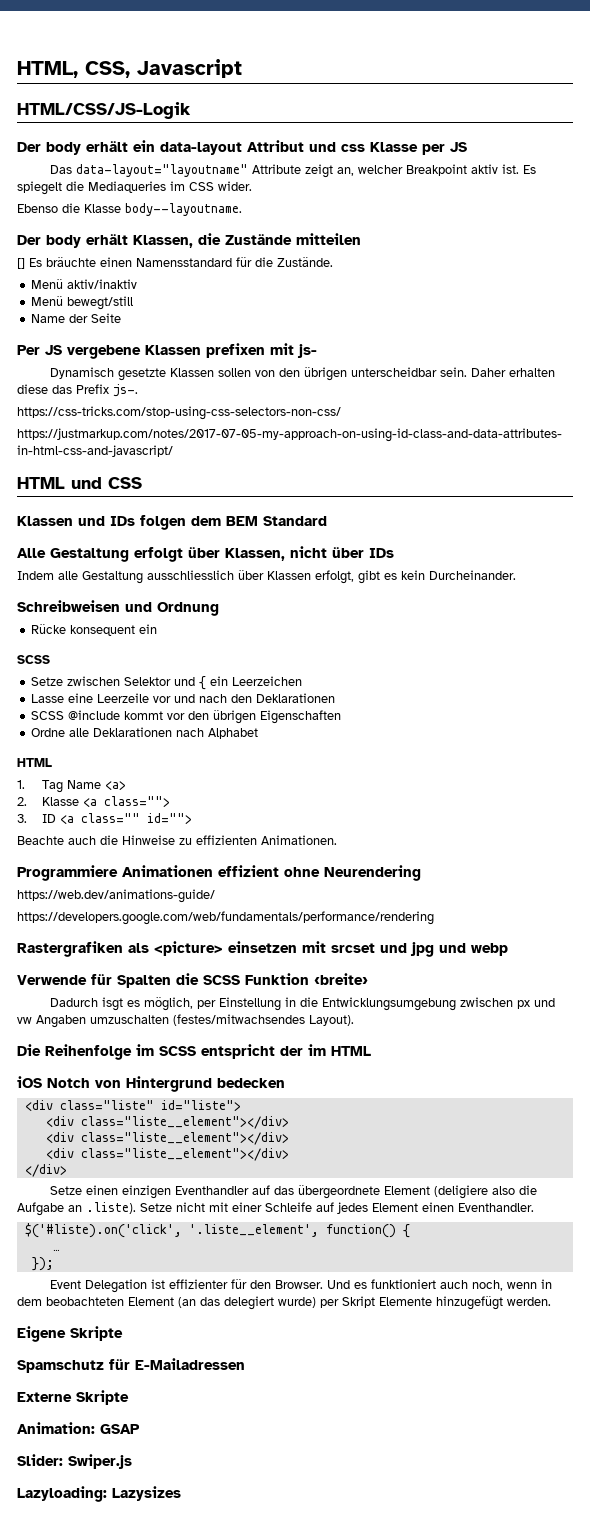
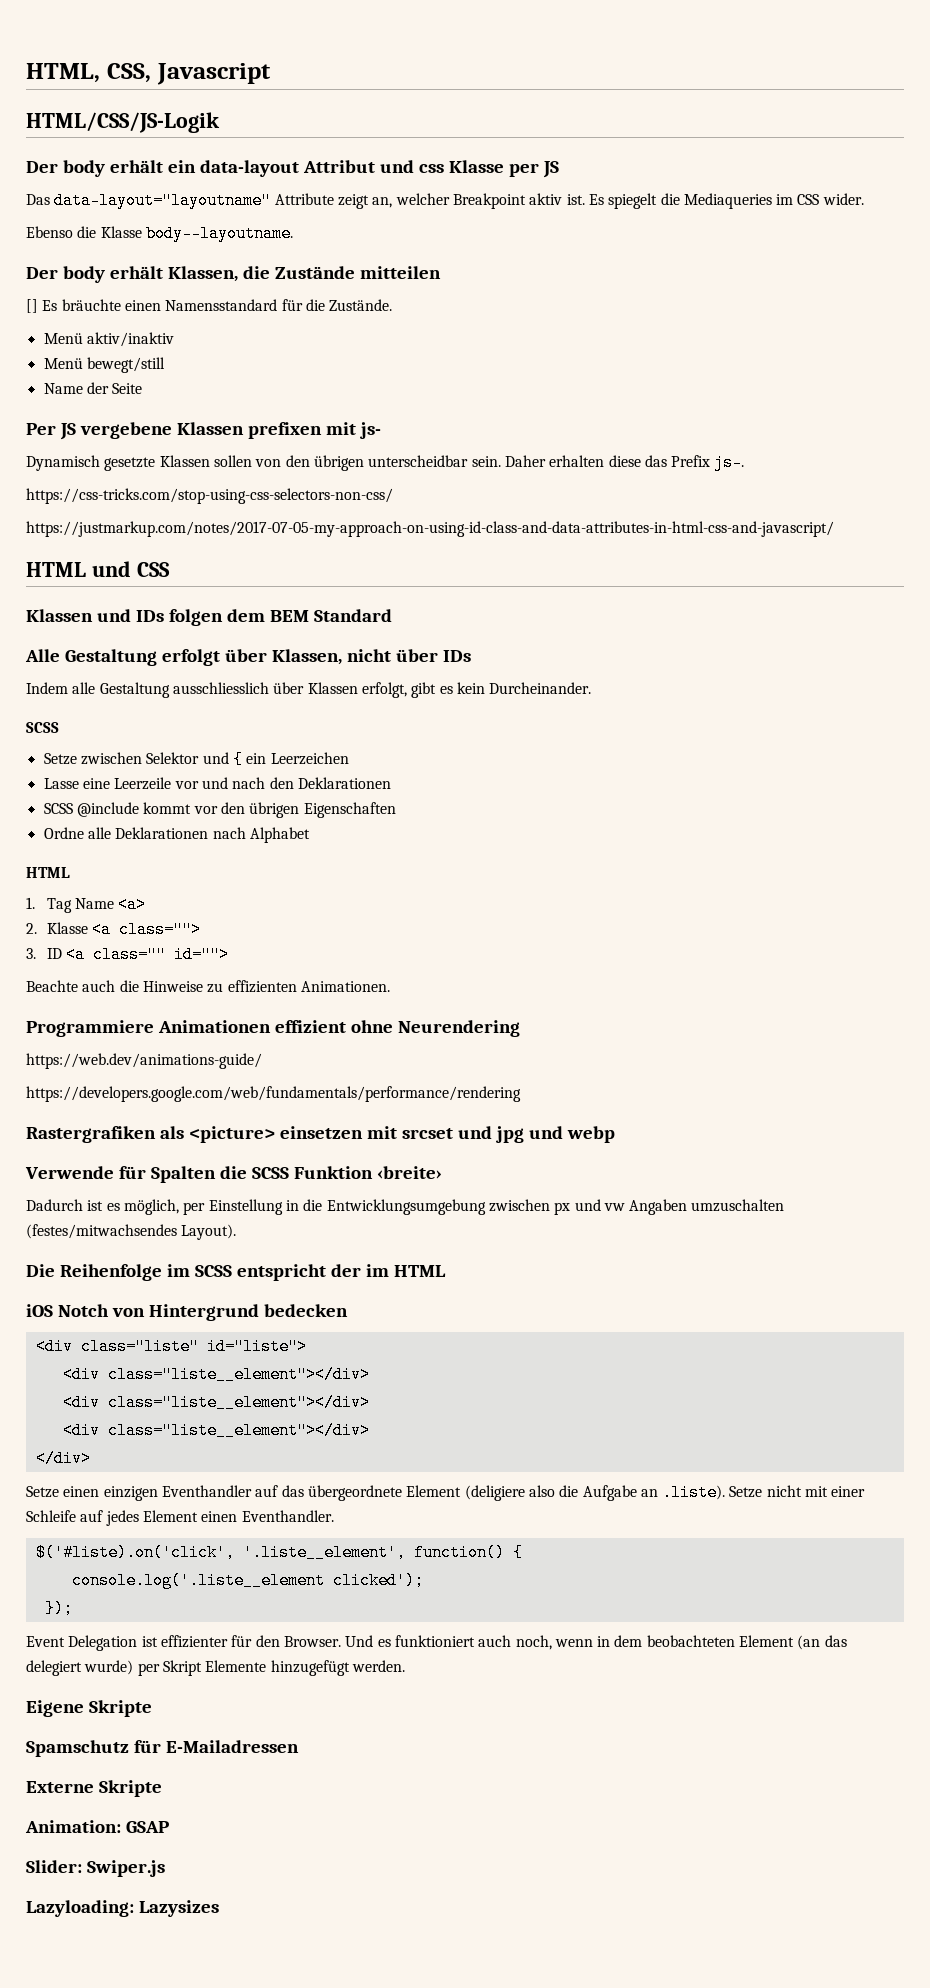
- Schreibweisen und Ordnung
- Rücke konsequent ein
- Dadurch isgt es möglich, per Einstellung in die Entwicklungsumgebung zwischen px und vw Angaben umzuschalten (festes/mitwachsendes Layout).
+ Dadurch ist es möglich, per Einstellung in die Entwicklungsumgebung zwischen px und vw Angaben umzuschalten (festes/mitwachsendes Layout).
- …
+ console.log('.liste__element clicked');

